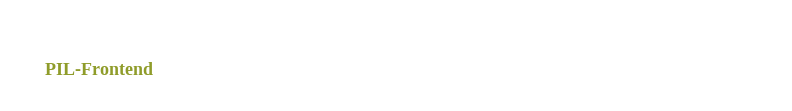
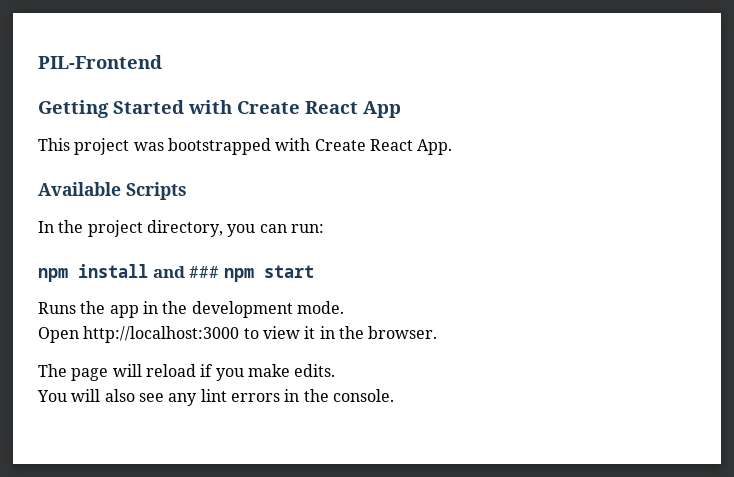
+ Getting Started with Create React App
+ This project was bootstrapped with Create React App.
+ Available Scripts
+ In the project directory, you can run:
+ npm install and ### npm start
+ Runs the app in the development mode.
+ Open http://localhost:3000 to view it in the browser.
+ The page will reload if you make edits.
+ You will also see any lint errors in the console.

